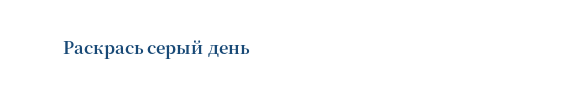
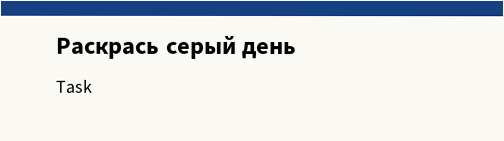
+ Task

